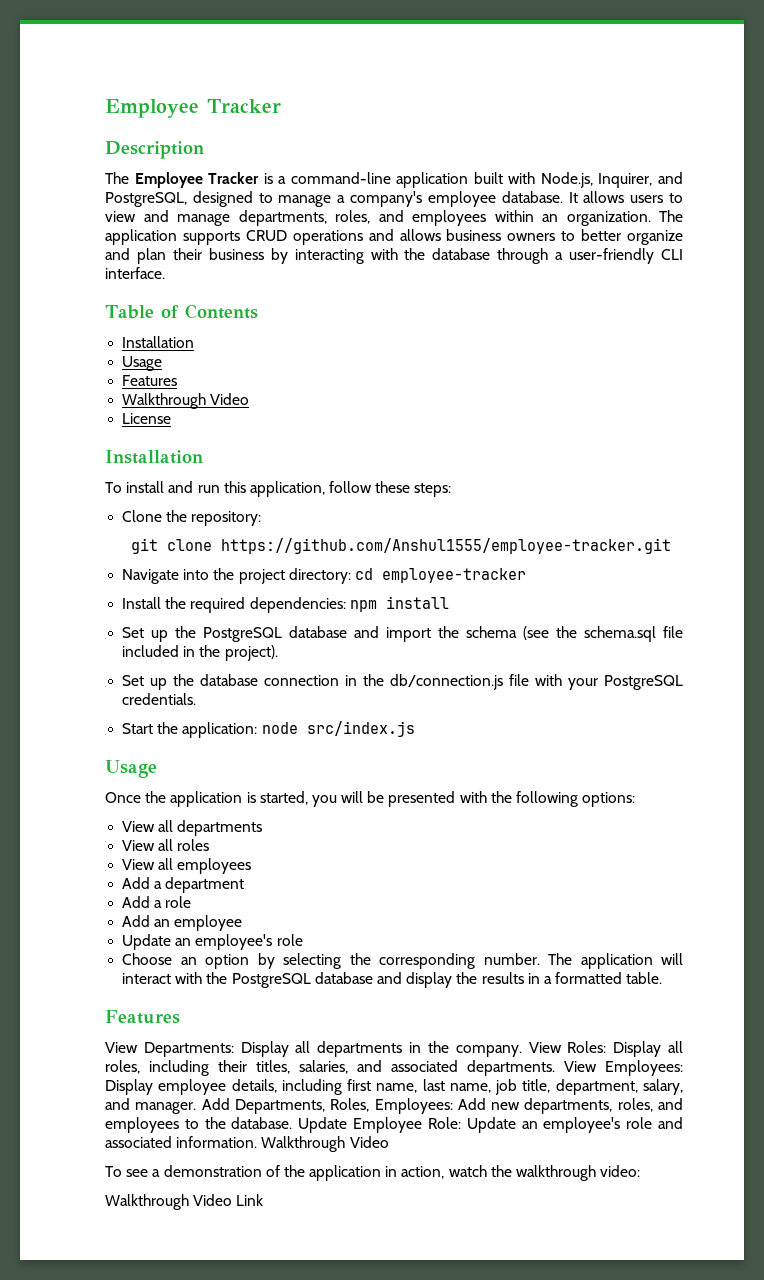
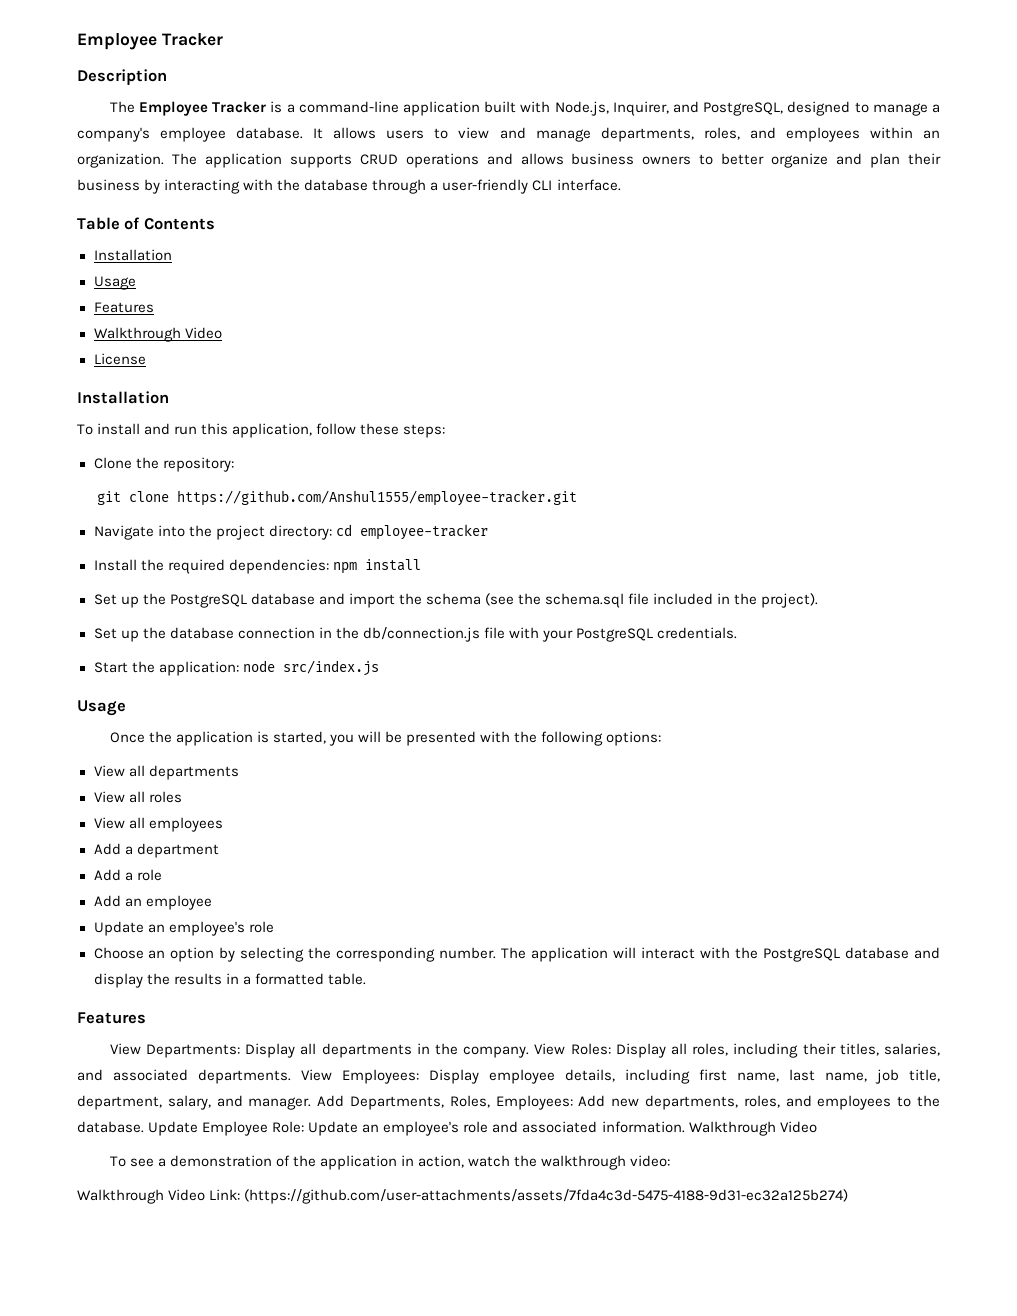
- Walkthrough Video Link
+ Walkthrough Video Link: (https://github.com/user-attachments/assets/7fda4c3d-5475-4188-9d31-ec32a125b274)

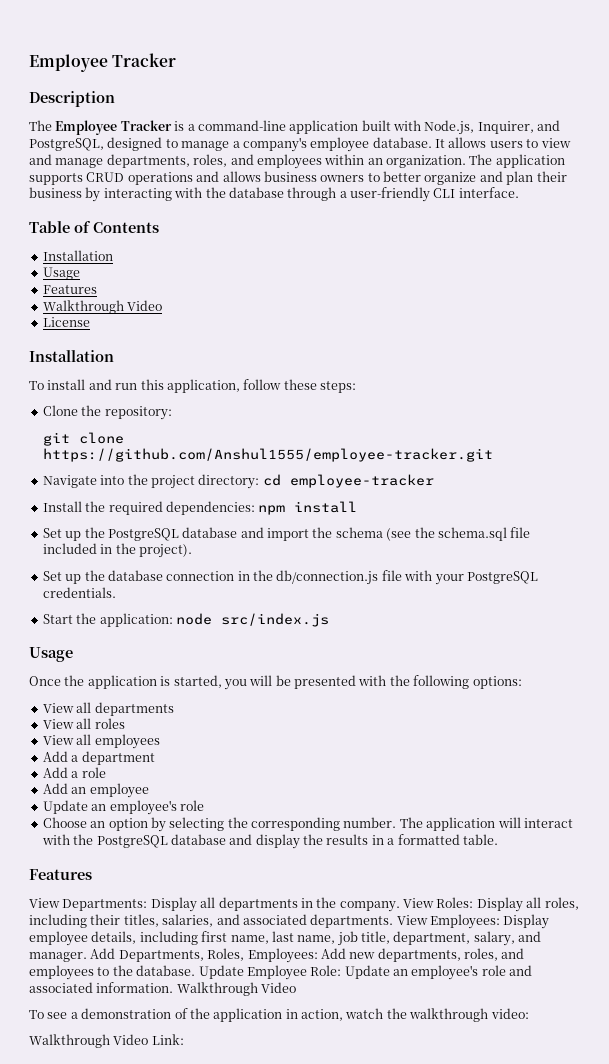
- Walkthrough Video Link: (https://github.com/user-attachments/assets/7fda4c3d-5475-4188-9d31-ec32a125b274)
+ Walkthrough Video Link:

